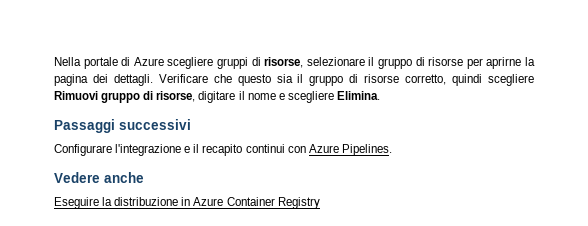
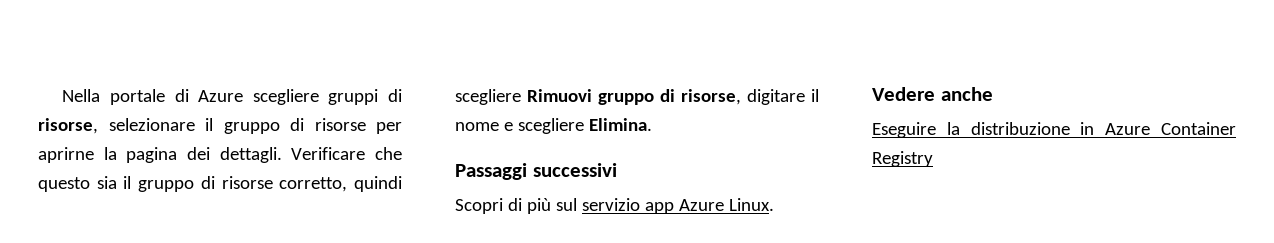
- Configurare l'integrazione e il recapito continui con Azure Pipelines.
+ Scopri di più sul servizio app Azure Linux.

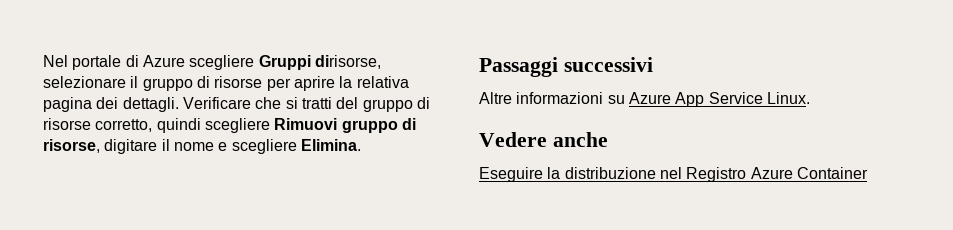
- Nella portale di Azure scegliere gruppi di risorse, selezionare il gruppo di risorse per aprirne la pagina dei dettagli.
+ Nel portale di Azure scegliere Gruppi dirisorse, selezionare il gruppo di risorse per aprire la relativa pagina dei dettagli.
- Verificare che questo sia il gruppo di risorse corretto, quindi scegliere Rimuovi gruppo di risorse, digitare il nome e scegliere Elimina.
+ Verificare che si tratti del gruppo di risorse corretto, quindi scegliere Rimuovi gruppo di risorse, digitare il nome e scegliere Elimina.
- Scopri di più sul servizio app Azure Linux.
+ Altre informazioni su Azure App Service Linux.
- Eseguire la distribuzione in Azure Container Registry
+ Eseguire la distribuzione nel Registro Azure Container

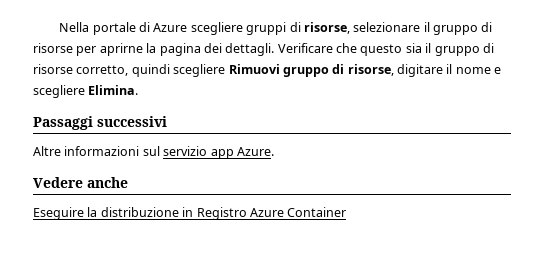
- Nel portale di Azure scegliere Gruppi dirisorse, selezionare il gruppo di risorse per aprire la relativa pagina dei dettagli.
+ Nella portale di Azure scegliere gruppi di risorse, selezionare il gruppo di risorse per aprirne la pagina dei dettagli.
- Verificare che si tratti del gruppo di risorse corretto, quindi scegliere Rimuovi gruppo di risorse, digitare il nome e scegliere Elimina.
+ Verificare che questo sia il gruppo di risorse corretto, quindi scegliere Rimuovi gruppo di risorse, digitare il nome e scegliere Elimina.
- Altre informazioni su Azure App Service Linux.
+ Altre informazioni sul servizio app Azure.
- Eseguire la distribuzione nel Registro Azure Container
+ Eseguire la distribuzione in Registro Azure Container

